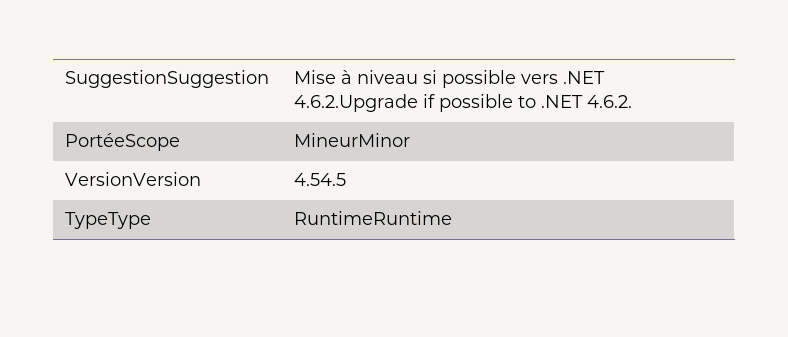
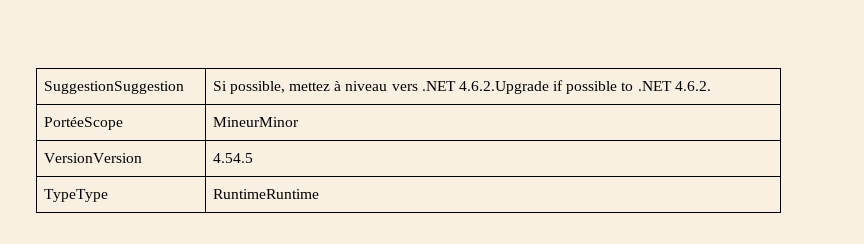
- SuggestionSuggestion | Mise à niveau si possible vers .NET 4.6.2.Upgrade if possible to .NET 4.6.2.
+ SuggestionSuggestion | Si possible, mettez à niveau vers .NET 4.6.2.Upgrade if possible to .NET 4.6.2.

